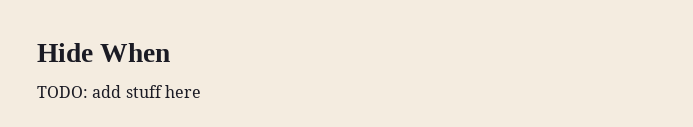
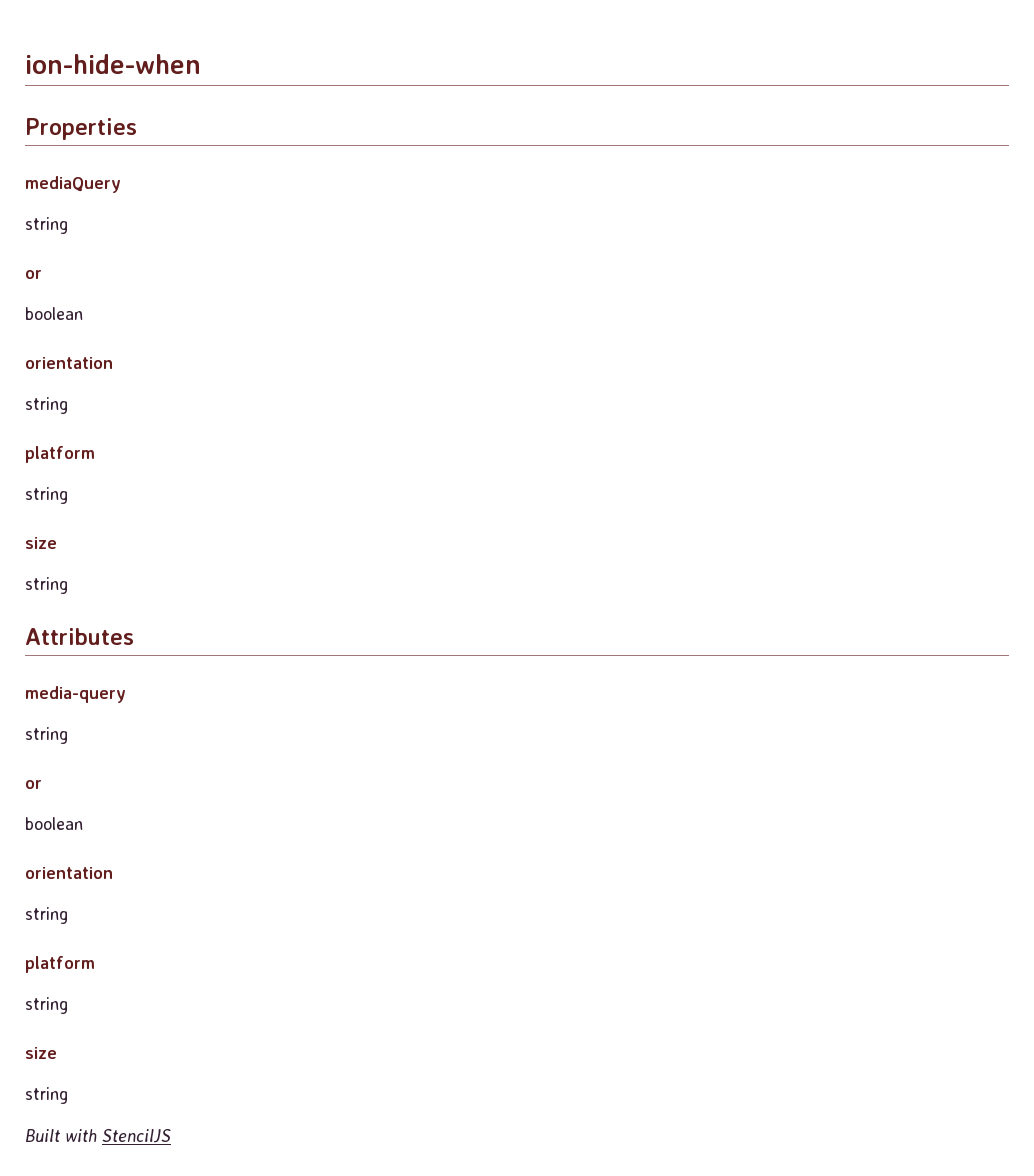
- Hide When
- TODO: add stuff here
+ ion-hide-when
+ Properties
+ mediaQuery
+ string
+ or
+ boolean
+ orientation
+ string
+ platform
+ string
+ size
+ string
+ Attributes
+ media-query
+ string
+ or
+ boolean
+ orientation
+ string
+ platform
+ string
+ size
+ string
+ Built with StencilJS

